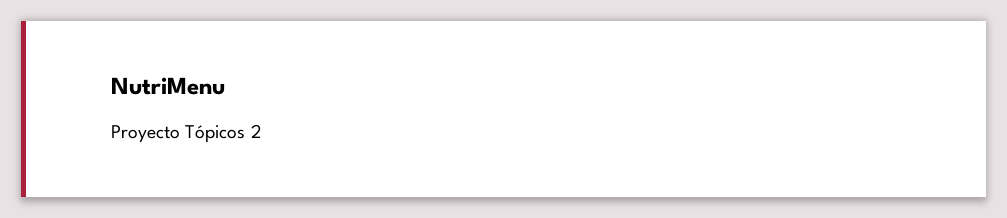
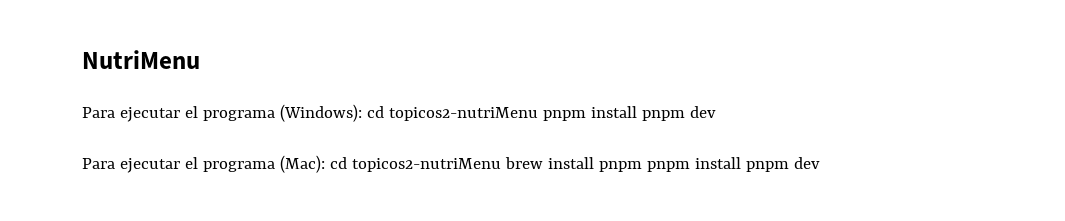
- Proyecto Tópicos 2
+ Para ejecutar el programa (Windows): cd topicos2-nutriMenu pnpm install pnpm dev
+ Para ejecutar el programa (Mac): cd topicos2-nutriMenu brew install pnpm pnpm install pnpm dev

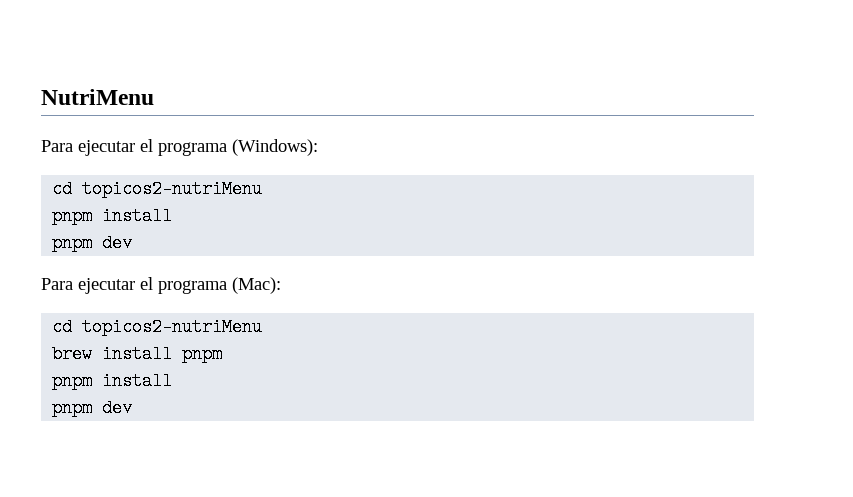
- Para ejecutar el programa (Windows): cd topicos2-nutriMenu pnpm install pnpm dev
+ Para ejecutar el programa (Windows):
+ cd topicos2-nutriMenu
+ pnpm install
+ pnpm dev
- Para ejecutar el programa (Mac): cd topicos2-nutriMenu brew install pnpm pnpm install pnpm dev
+ Para ejecutar el programa (Mac):
+ cd topicos2-nutriMenu
+ brew install pnpm
+ pnpm install
+ pnpm dev

